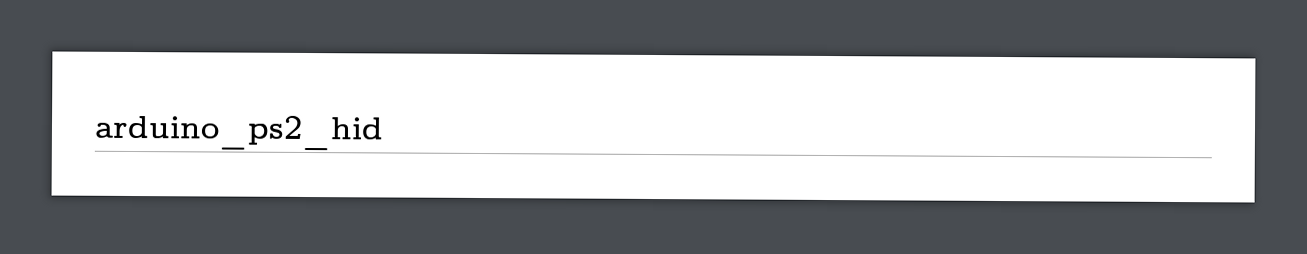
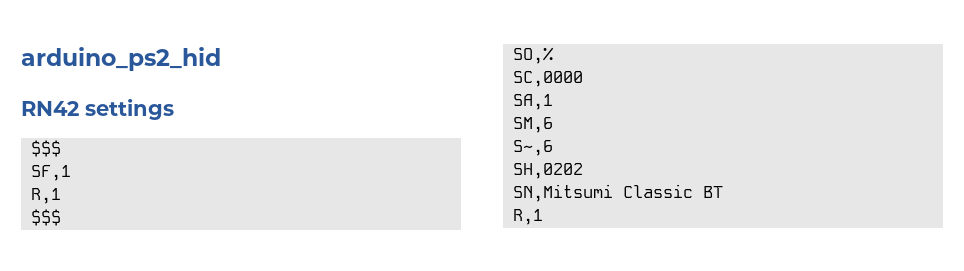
+ RN42 settings
+ $$$
+ SF,1
+ R,1
+ $$$
+ SO,%
+ SC,0000
+ SA,1
+ SM,6
+ S~,6
+ SH,0202
+ SN,Mitsumi Classic BT
+ R,1

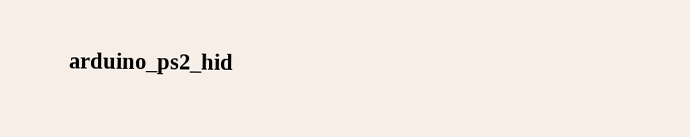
- RN42 settings
- $$$
- SF,1
- R,1
- $$$
- SO,%
- SC,0000
- SA,1
- SM,6
- S~,6
- SH,0202
- SN,Mitsumi Classic BT
- R,1

